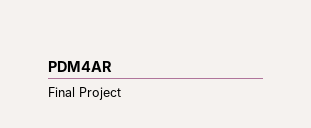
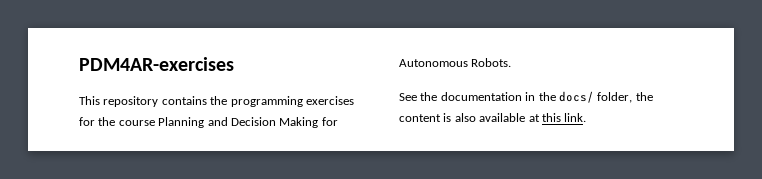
- PDM4AR
- Final Project
+ PDM4AR-exercises
+ This repository contains the programming exercises for the course Planning and Decision Making for Autonomous Robots.
+ See the documentation in the docs/ folder, the content is also available at this link.

